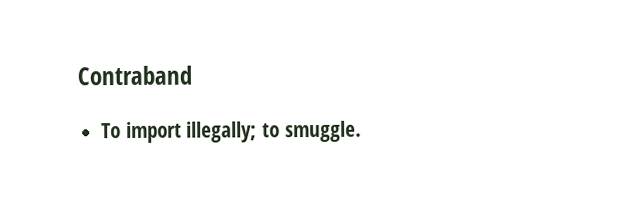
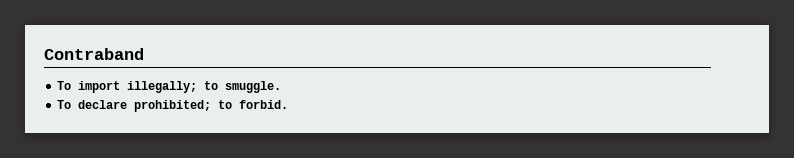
+ To declare prohibited; to forbid.

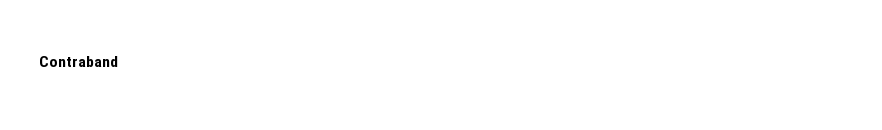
- To import illegally; to smuggle.
- To declare prohibited; to forbid.

